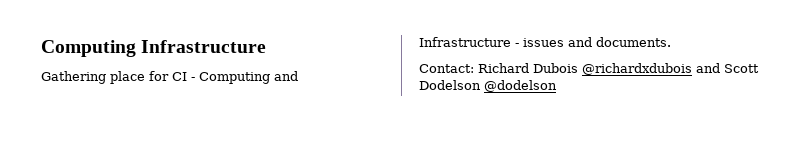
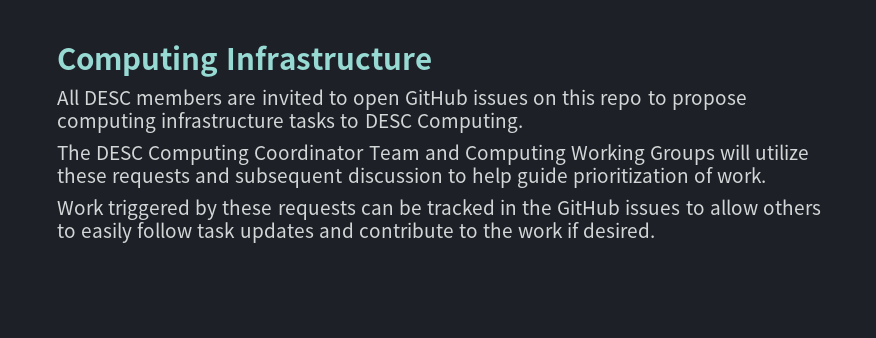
- Gathering place for CI - Computing and Infrastructure - issues and documents.
- Contact: Richard Dubois @richardxdubois and Scott Dodelson @dodelson
+ All DESC members are invited to open GitHub issues on this repo to propose computing infrastructure tasks to DESC Computing.
+ The DESC Computing Coordinator Team and Computing Working Groups will utilize these requests and subsequent discussion to help guide prioritization of work.
+ Work triggered by these requests can be tracked in the GitHub issues to allow others to easily follow task updates and contribute to the work if desired.

